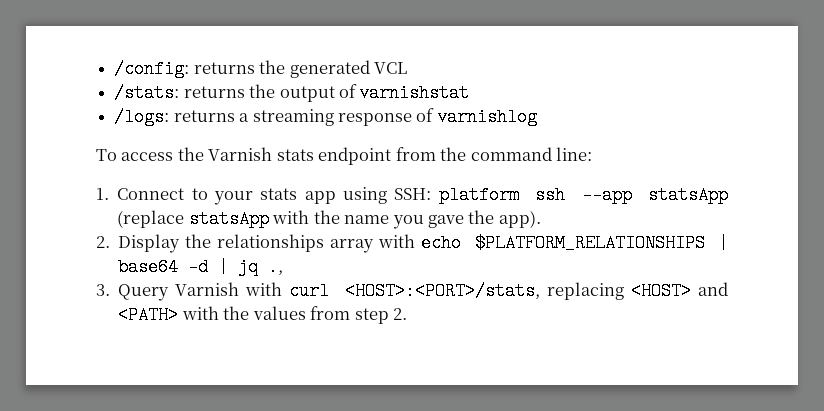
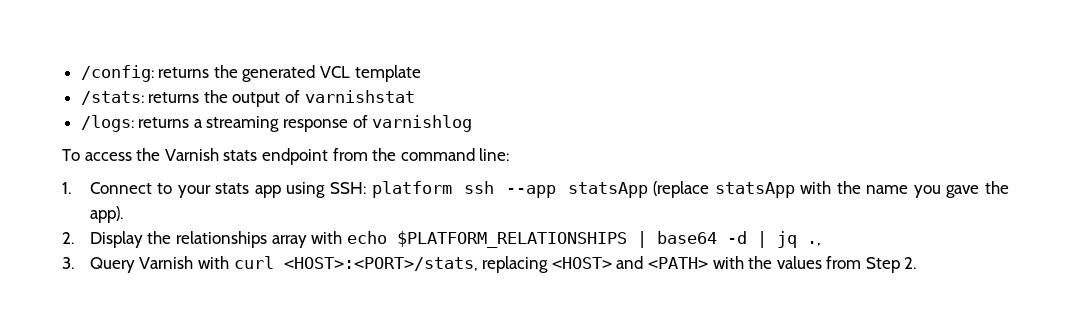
- /config: returns the generated VCL
+ /config: returns the generated VCL template
- 3. Query Varnish with curl <HOST>:<PORT>/stats, replacing <HOST> and <PATH> with the values from step 2.
+ 3. Query Varnish with curl <HOST>:<PORT>/stats, replacing <HOST> and <PATH> with the values from Step 2.

